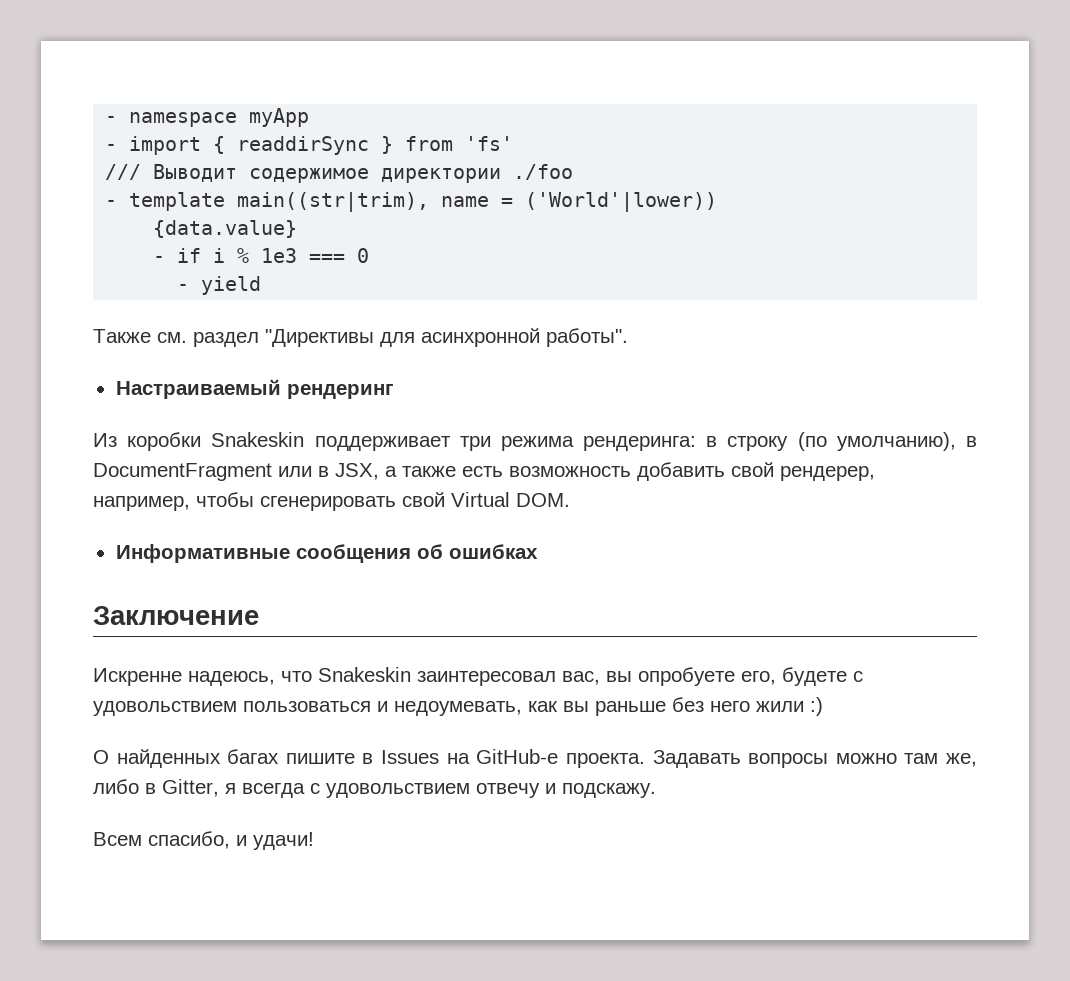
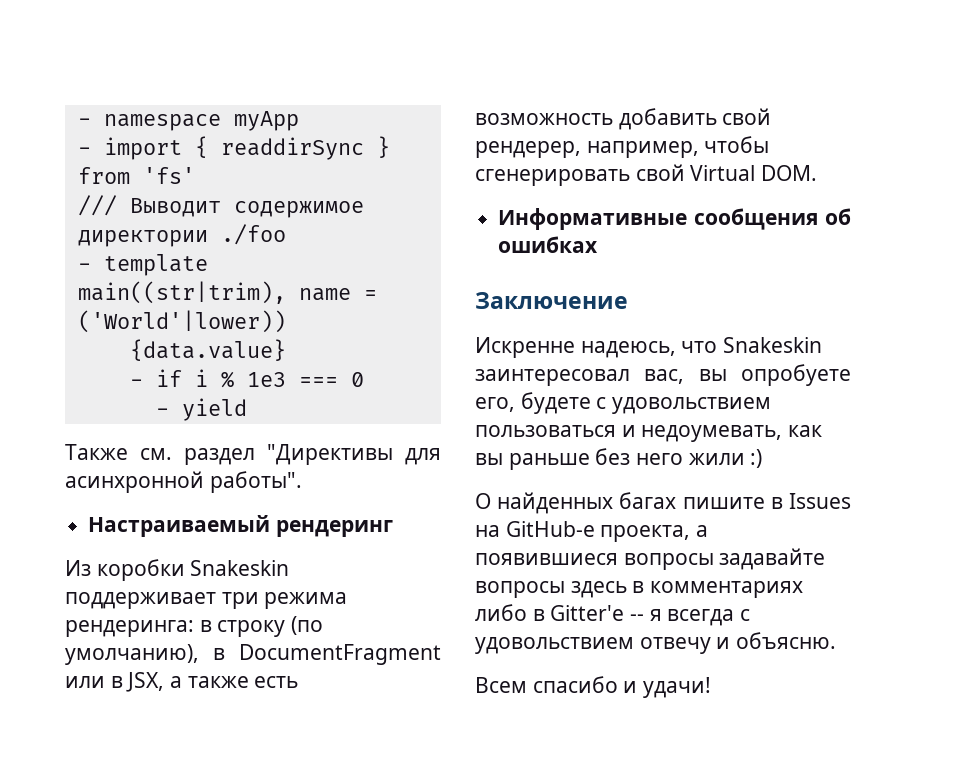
- О найденных багах пишите в Issues на GitHub-e проекта. Задавать вопросы можно там же, либо в Gitter, я всегда с удовольствием отвечу и подскажу.
+ О найденных багах пишите в Issues на GitHub-e проекта, а появившиеся вопросы задавайте вопросы здесь в комментариях либо в Gitter'е -- я всегда с удовольствием отвечу и объясню.
- Всем спасибо, и удачи!
+ Всем спасибо и удачи!

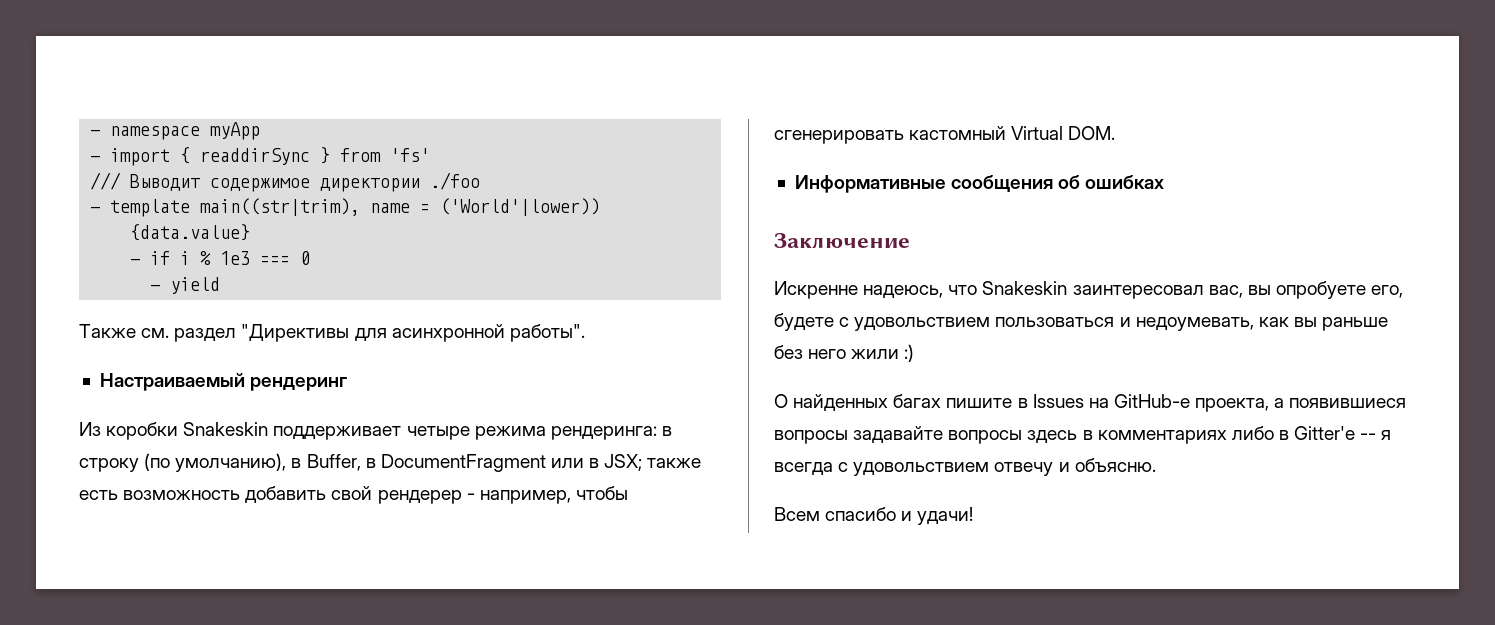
- Из коробки Snakeskin поддерживает три режима рендеринга: в строку (по умолчанию), в DocumentFragment или в JSX, а также есть возможность добавить свой рендерер, например, чтобы сгенерировать свой Virtual DOM.
+ Из коробки Snakeskin поддерживает четыре режима рендеринга: в строку (по умолчанию), в Buffer, в DocumentFragment или в JSX; также есть возможность добавить свой рендерер - например, чтобы сгенерировать кастомный Virtual DOM.

